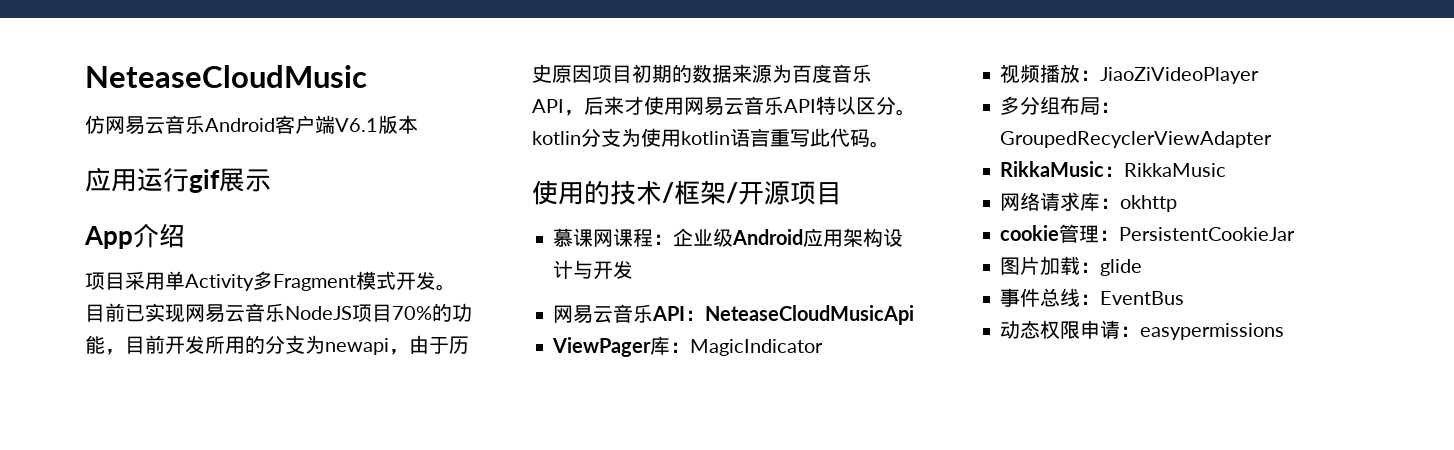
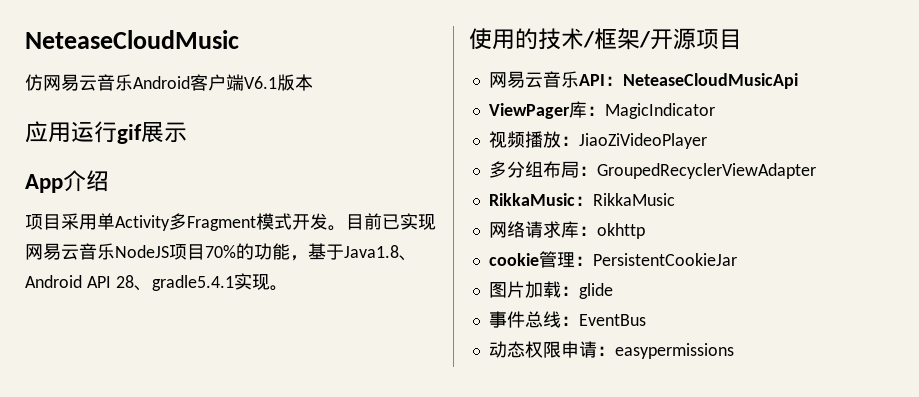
- 目前已实现网易云音乐NodeJS项目70%的功能，目前开发所用的分支为newapi，由于历史原因项目初期的数据来源为百度音乐API，后来才使用网易云音乐API特以区分。kotlin分支为使用kotlin语言重写此代码。
+ 目前已实现网易云音乐NodeJS项目70%的功能，基于Java1.8、Android API 28、gradle5.4.1实现。
- 慕课网课程：企业级Android应用架构设计与开发

